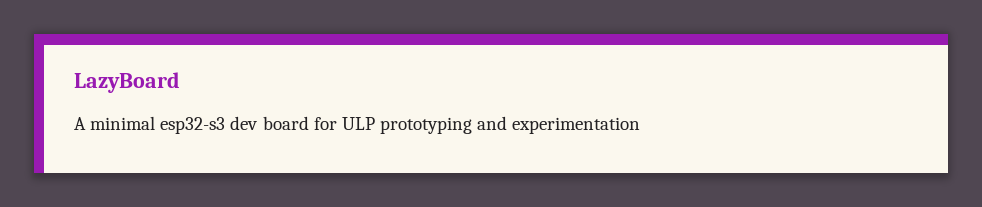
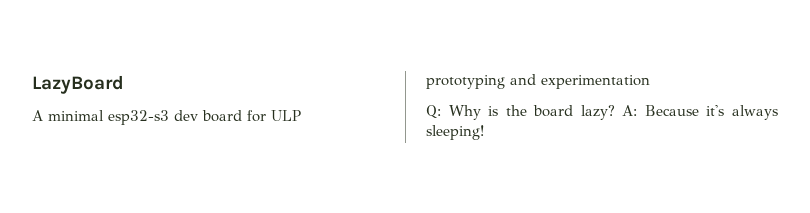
+ Q: Why is the board lazy? A: Because it's always sleeping!

